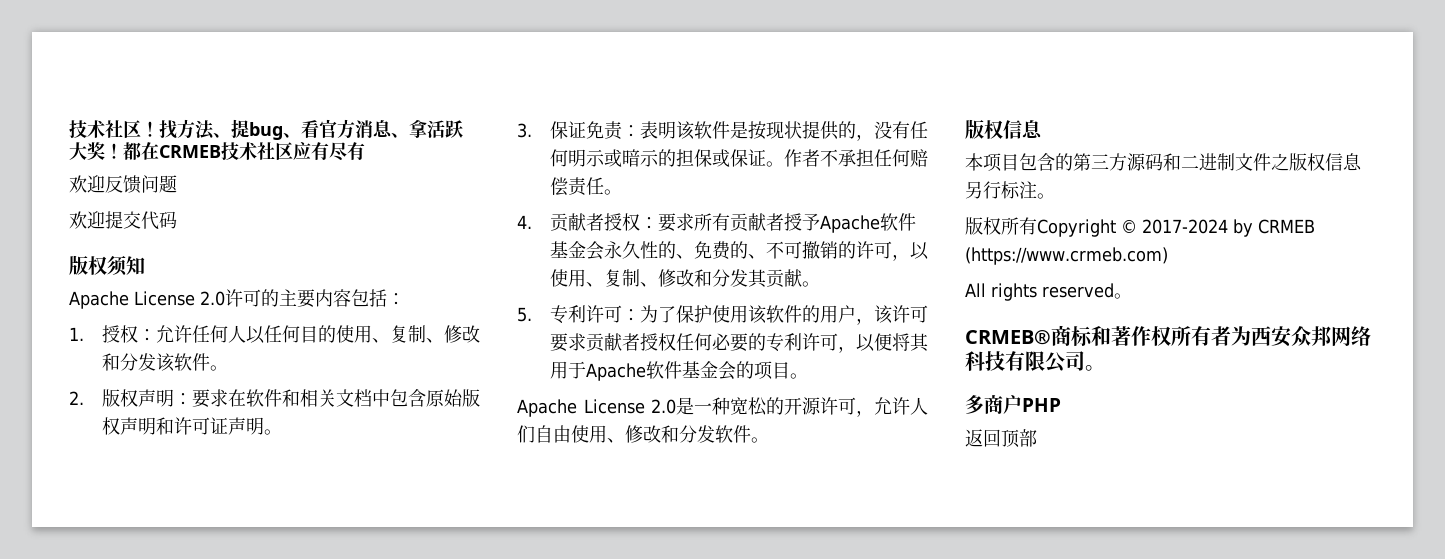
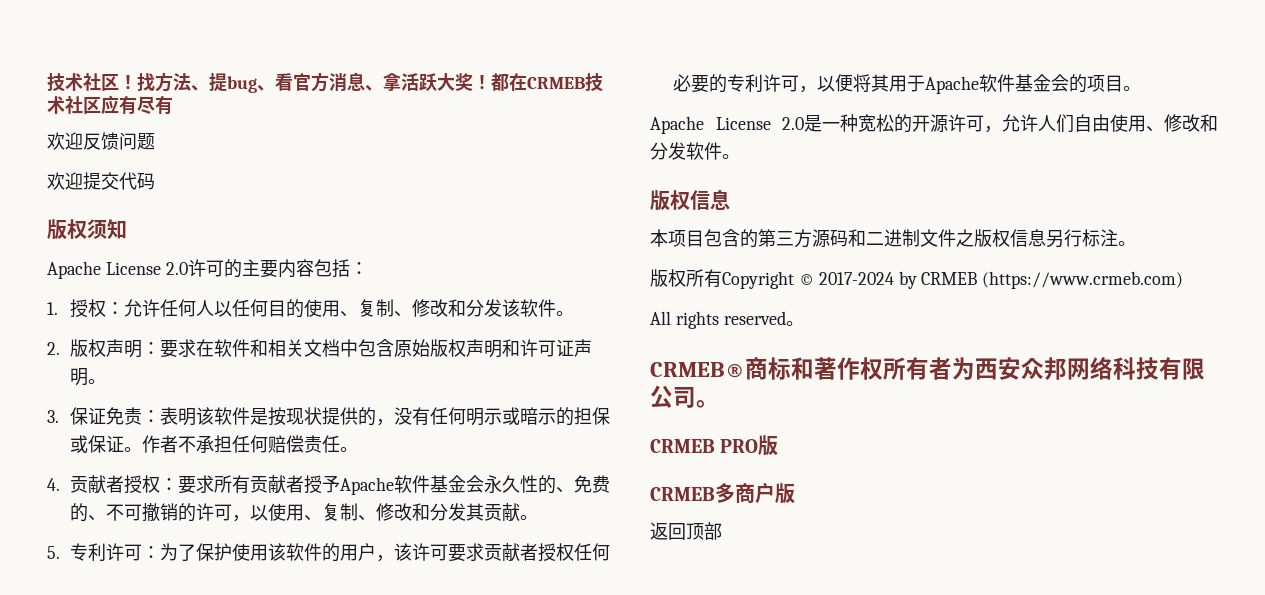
- 多商户PHP
+ CRMEB PRO版
+ CRMEB多商户版

